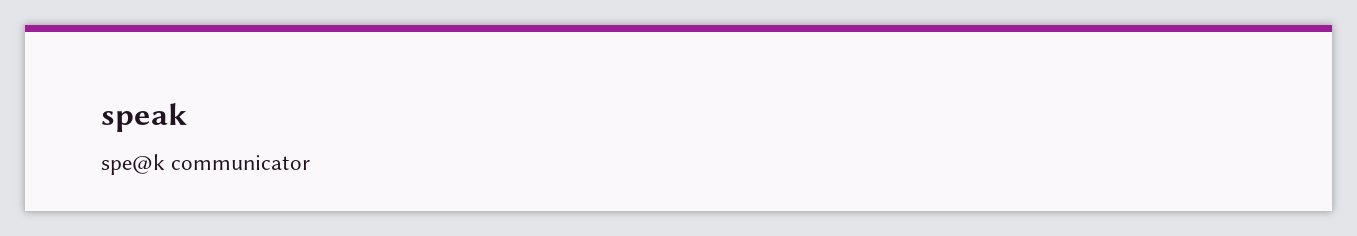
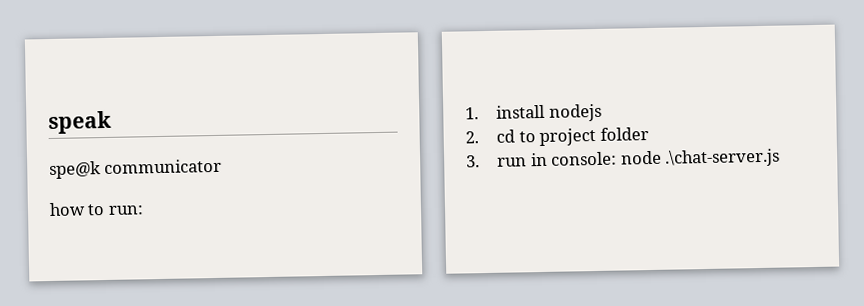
+ how to run:
+ 1. install nodejs
+ 2. cd to project folder
+ 3. run in console: node .\chat-server.js

